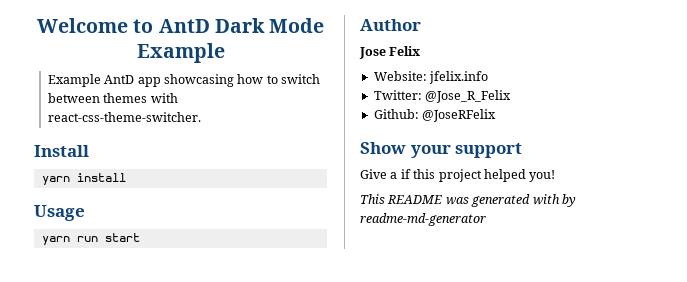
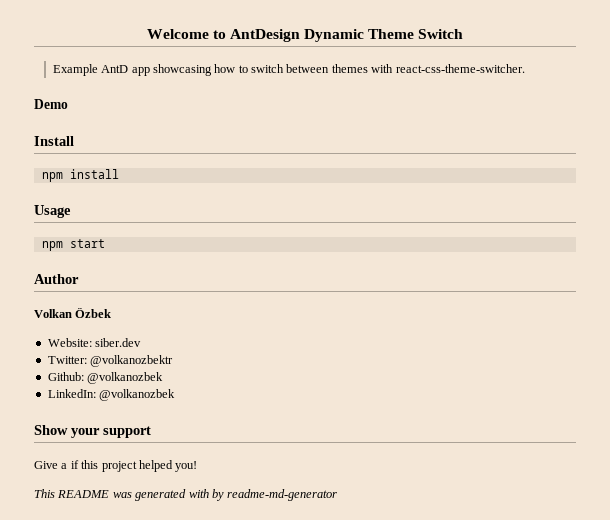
- Welcome to AntD Dark Mode Example
+ Welcome to AntDesign Dynamic Theme Switch
+ Demo
- yarn install
+ npm install
- yarn run start
+ npm start
- Jose Felix
+ Volkan Özbek
- Website: jfelix.info
+ Website: siber.dev
- Twitter: @Jose_R_Felix
+ Twitter: @volkanozbektr
- Github: @JoseRFelix
+ Github: @volkanozbek
+ LinkedIn: @volkanozbek

